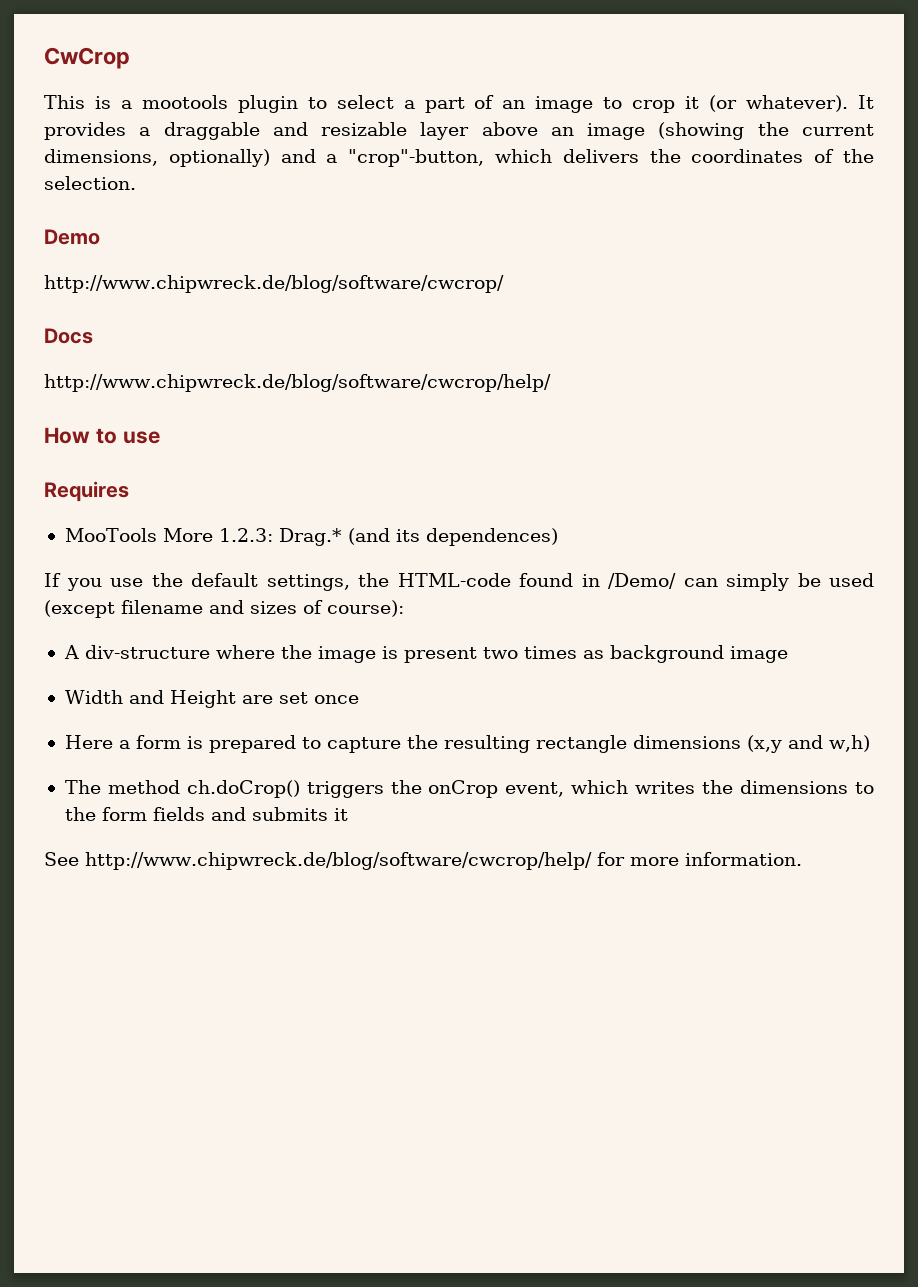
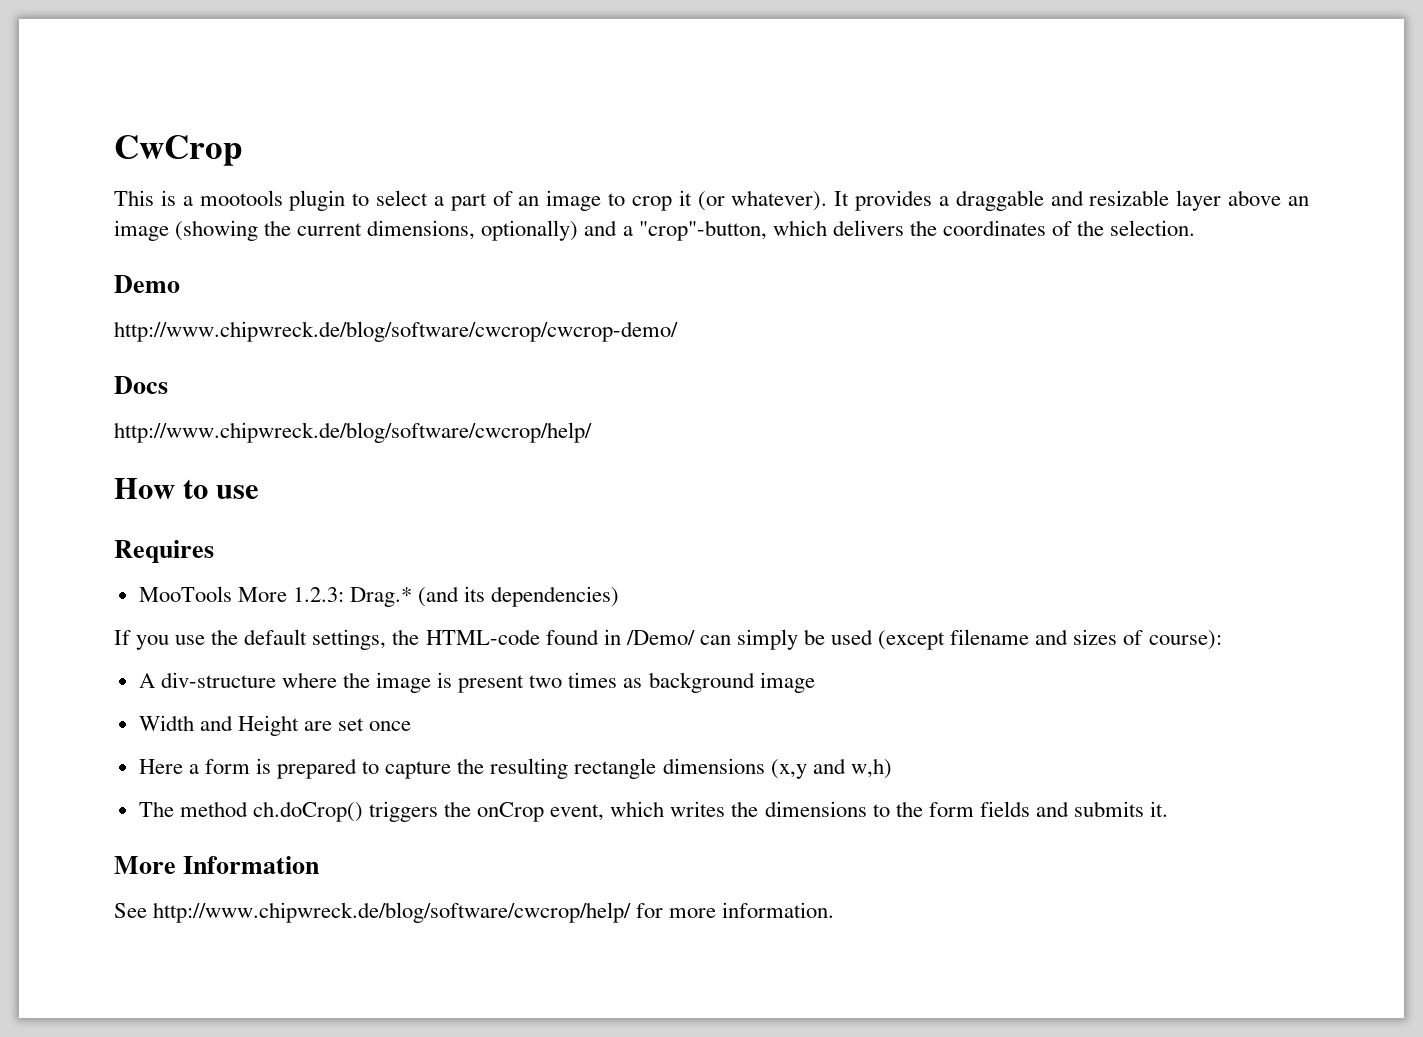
- http://www.chipwreck.de/blog/software/cwcrop/
+ http://www.chipwreck.de/blog/software/cwcrop/cwcrop-demo/
- MooTools More 1.2.3: Drag.* (and its dependences)
+ MooTools More 1.2.3: Drag.* (and its dependencies)
- The method ch.doCrop() triggers the onCrop event, which writes the dimensions to the form fields and submits it
+ The method ch.doCrop() triggers the onCrop event, which writes the dimensions to the form fields and submits it.
+ More Information

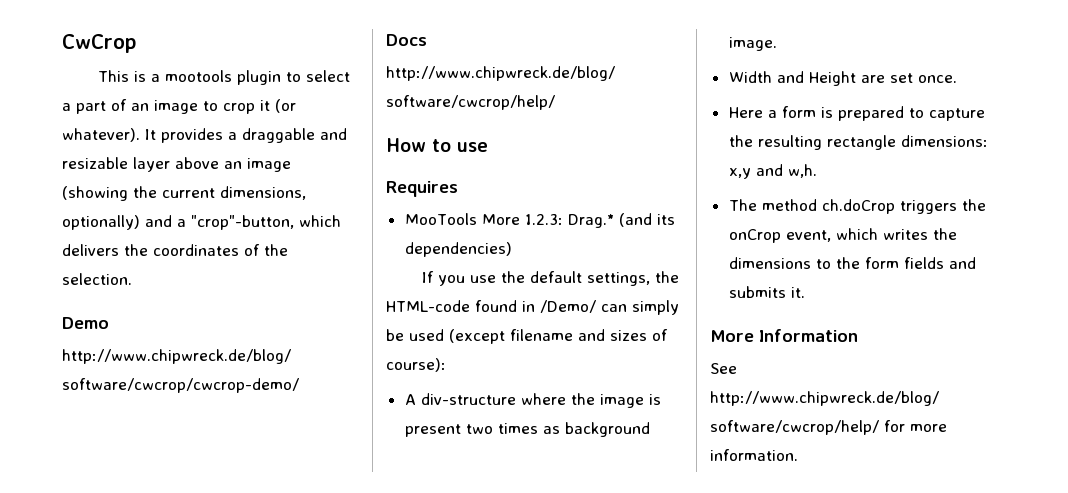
- A div-structure where the image is present two times as background image
+ A div-structure where the image is present two times as background image.
- Width and Height are set once
+ Width and Height are set once.
- Here a form is prepared to capture the resulting rectangle dimensions (x,y and w,h)
+ Here a form is prepared to capture the resulting rectangle dimensions: x,y and w,h.
- The method ch.doCrop() triggers the onCrop event, which writes the dimensions to the form fields and submits it.
+ The method ch.doCrop triggers the onCrop event, which writes the dimensions to the form fields and submits it.

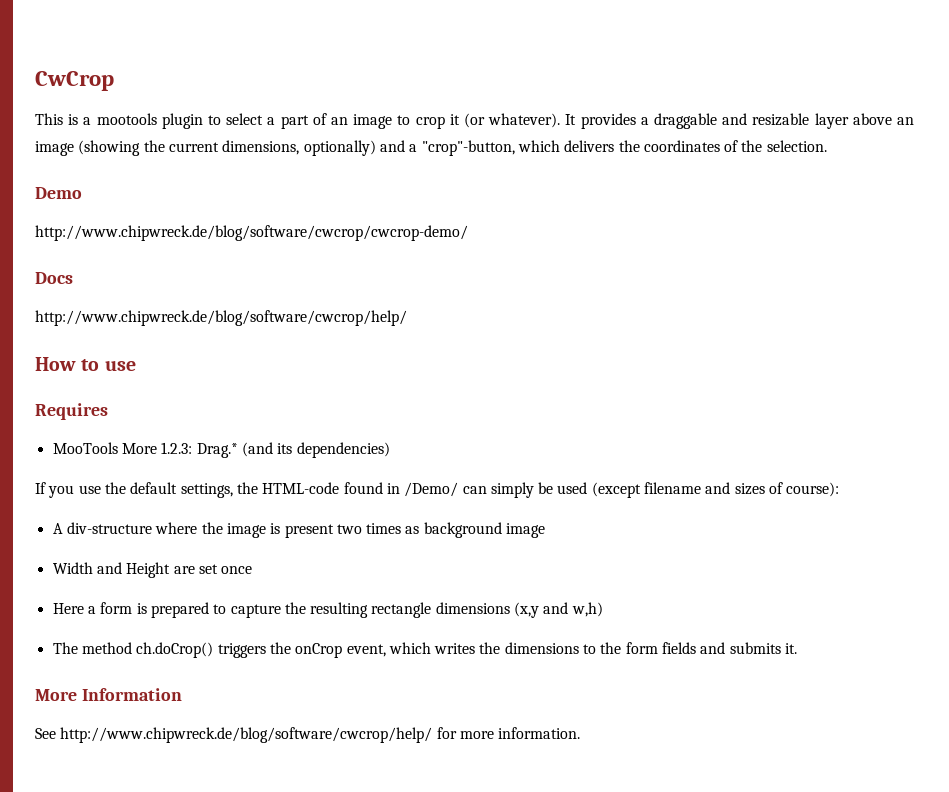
- A div-structure where the image is present two times as background image.
+ A div-structure where the image is present two times as background image
- Width and Height are set once.
+ Width and Height are set once
- Here a form is prepared to capture the resulting rectangle dimensions: x,y and w,h.
+ Here a form is prepared to capture the resulting rectangle dimensions (x,y and w,h)
- The method ch.doCrop triggers the onCrop event, which writes the dimensions to the form fields and submits it.
+ The method ch.doCrop() triggers the onCrop event, which writes the dimensions to the form fields and submits it.

